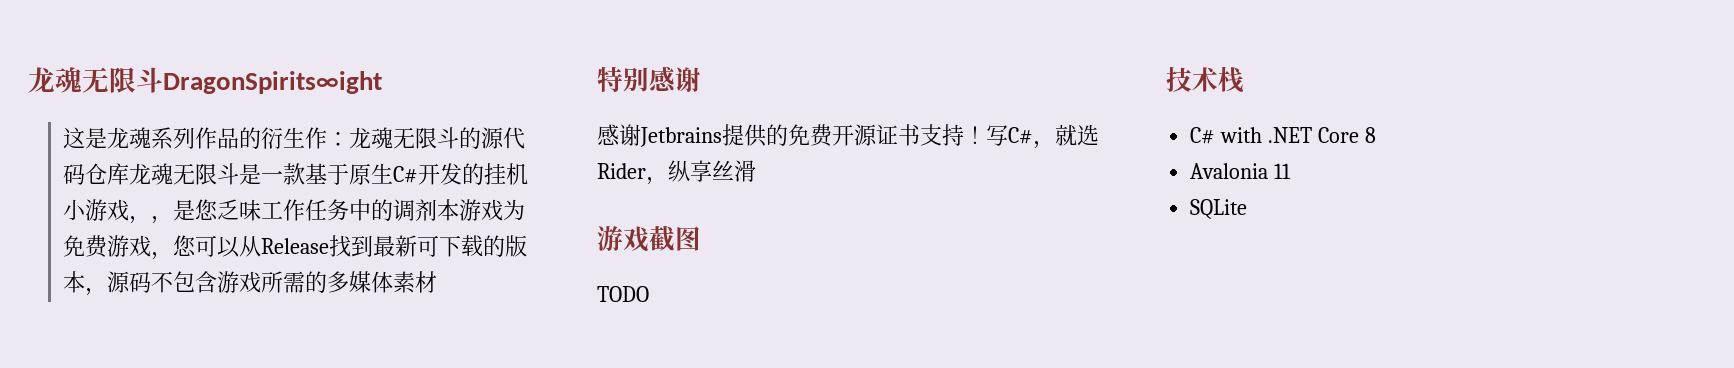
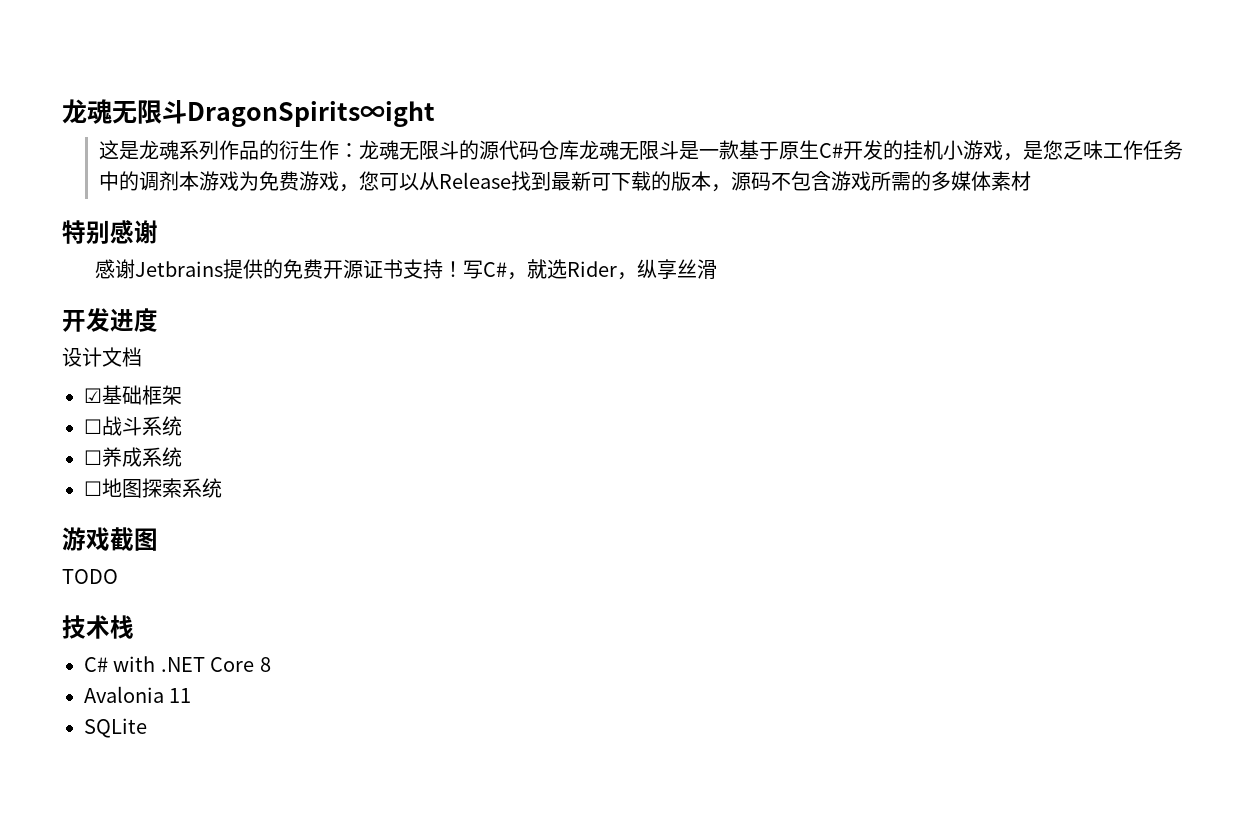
- 这是龙魂系列作品的衍生作：龙魂无限斗的源代码仓库龙魂无限斗是一款基于原生C#开发的挂机小游戏，，是您乏味工作任务中的调剂本游戏为免费游戏，您可以从Release找到最新可下载的版本，源码不包含游戏所需的多媒体素材
+ 这是龙魂系列作品的衍生作：龙魂无限斗的源代码仓库龙魂无限斗是一款基于原生C#开发的挂机小游戏，是您乏味工作任务中的调剂本游戏为免费游戏，您可以从Release找到最新可下载的版本，源码不包含游戏所需的多媒体素材
+ 开发进度
+ 设计文档
+ ☑基础框架
+ ☐战斗系统
+ ☐养成系统
+ ☐地图探索系统

